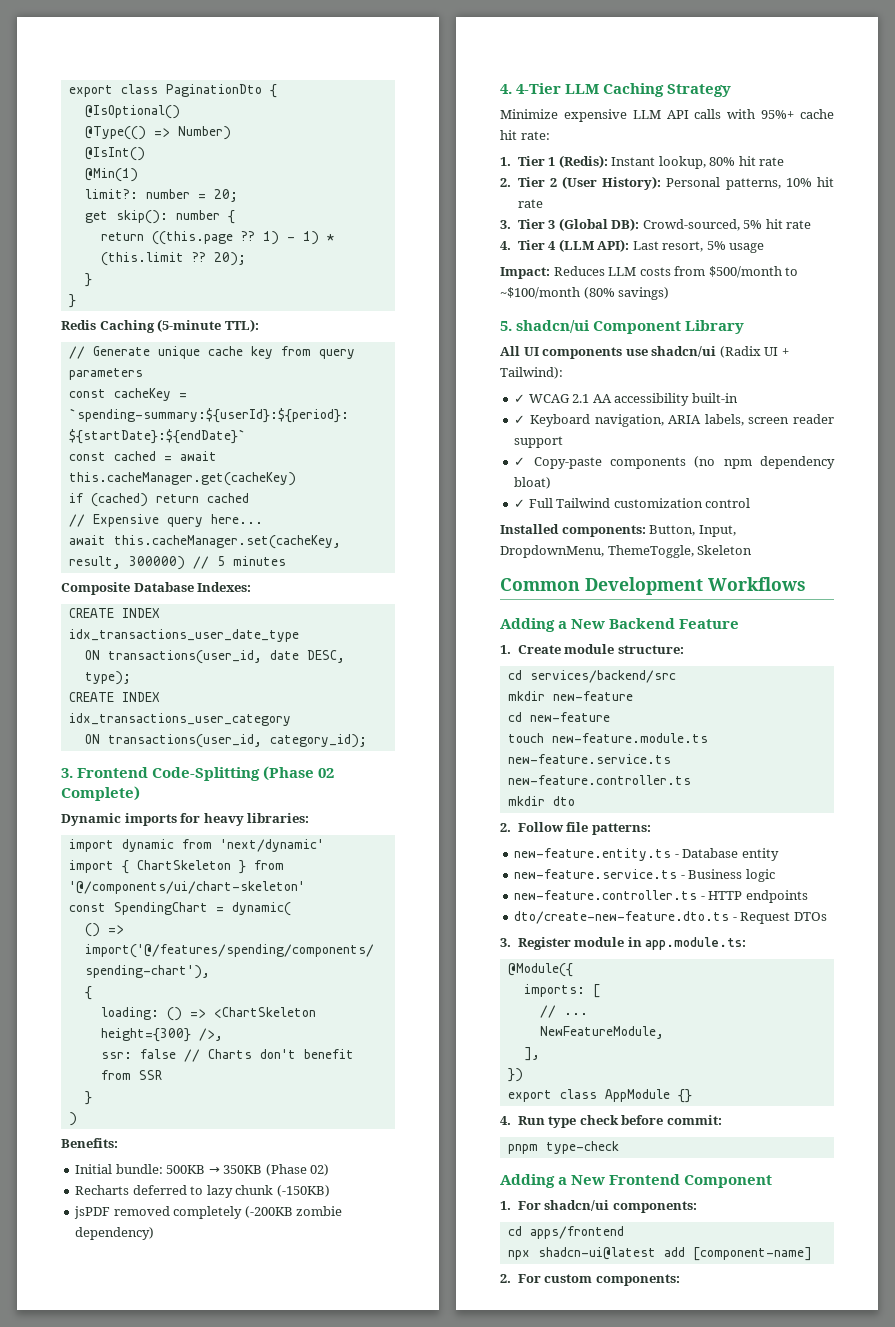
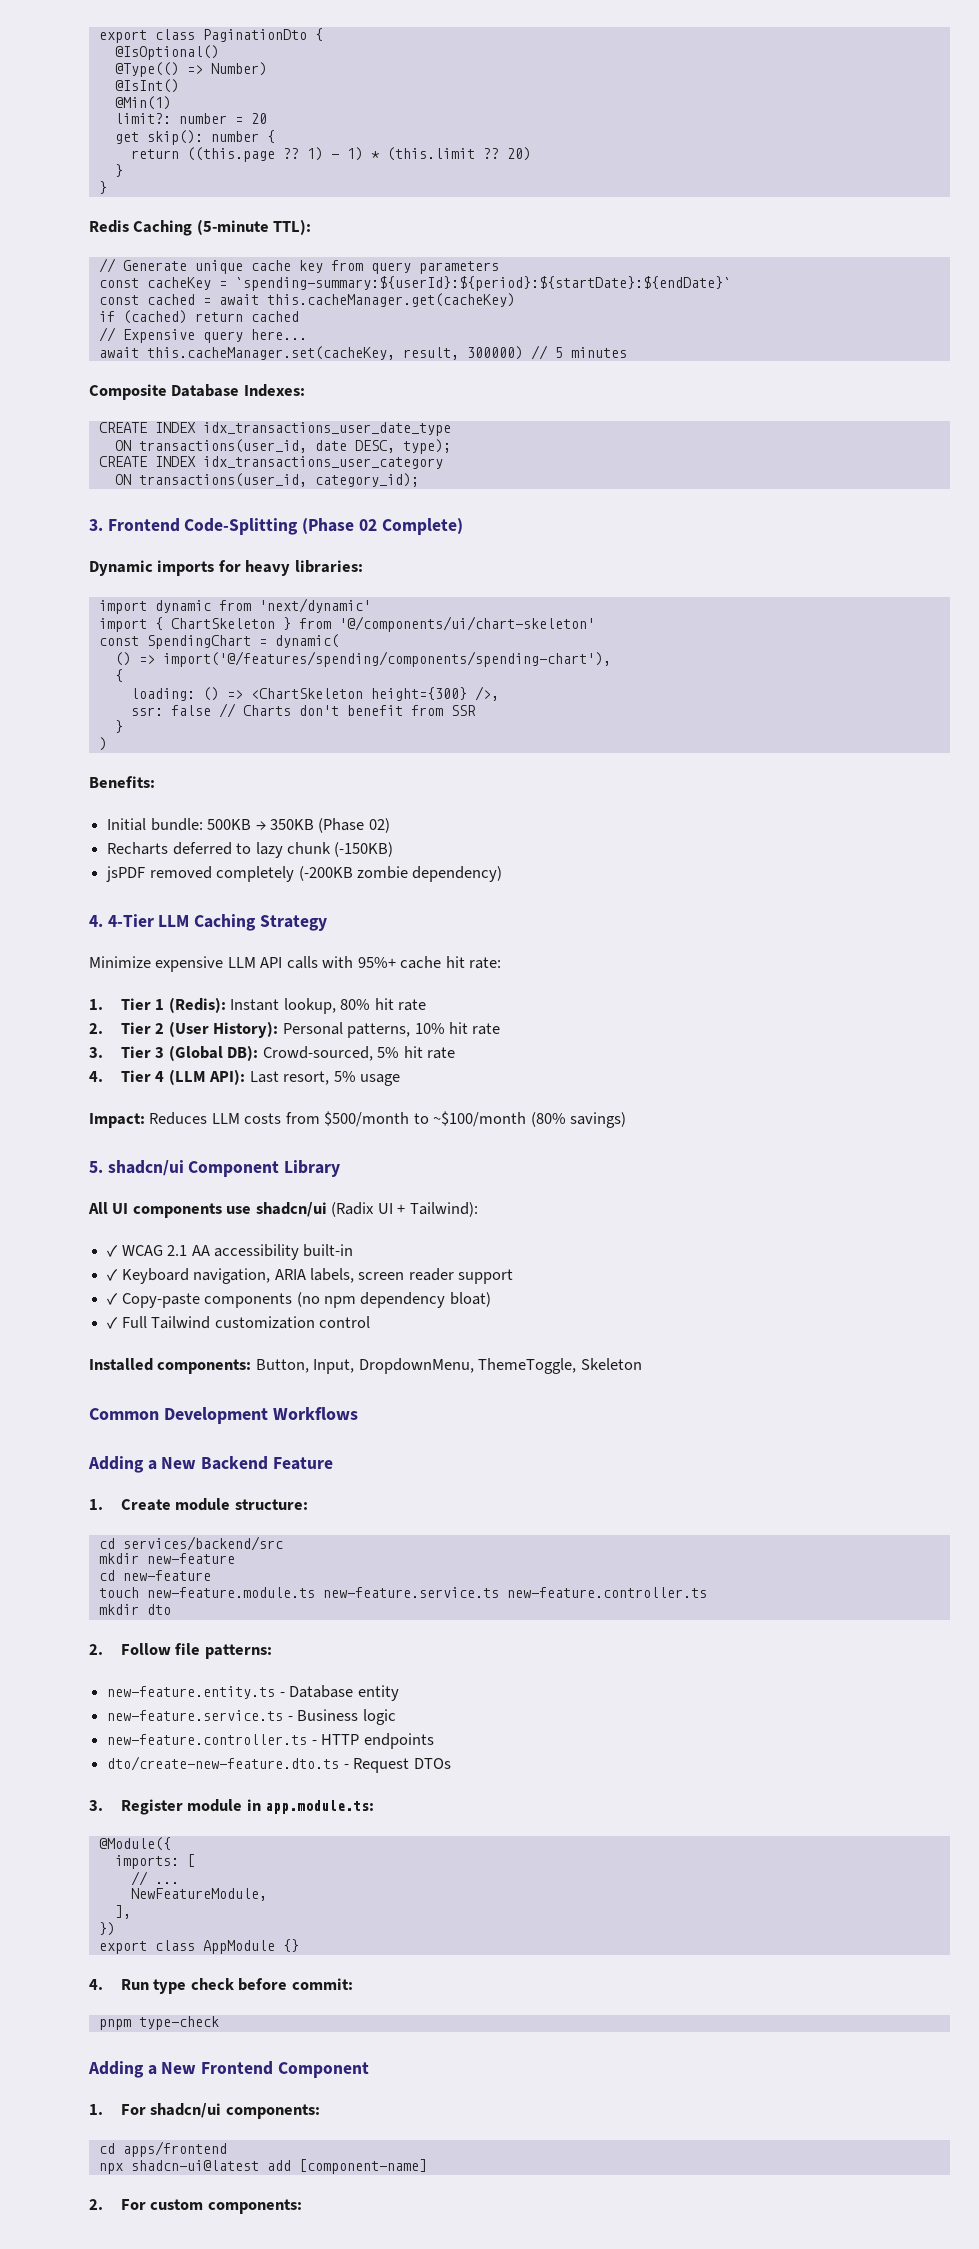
- limit?: number = 20;
+ limit?: number = 20
- 20);
+ 20)

